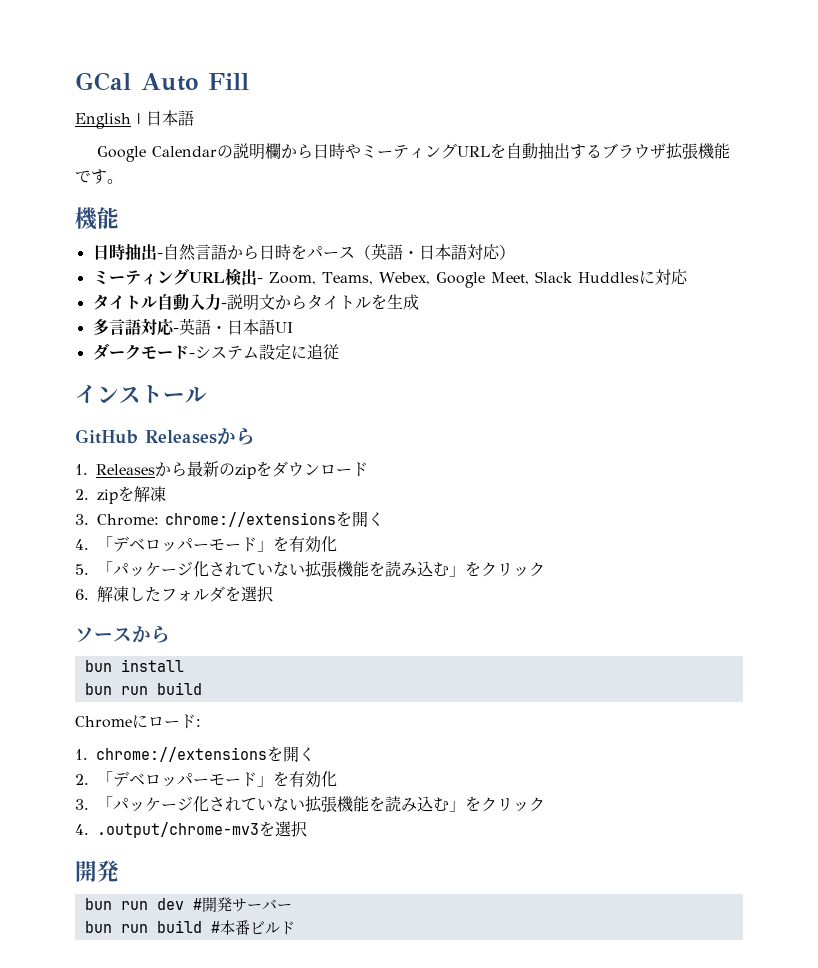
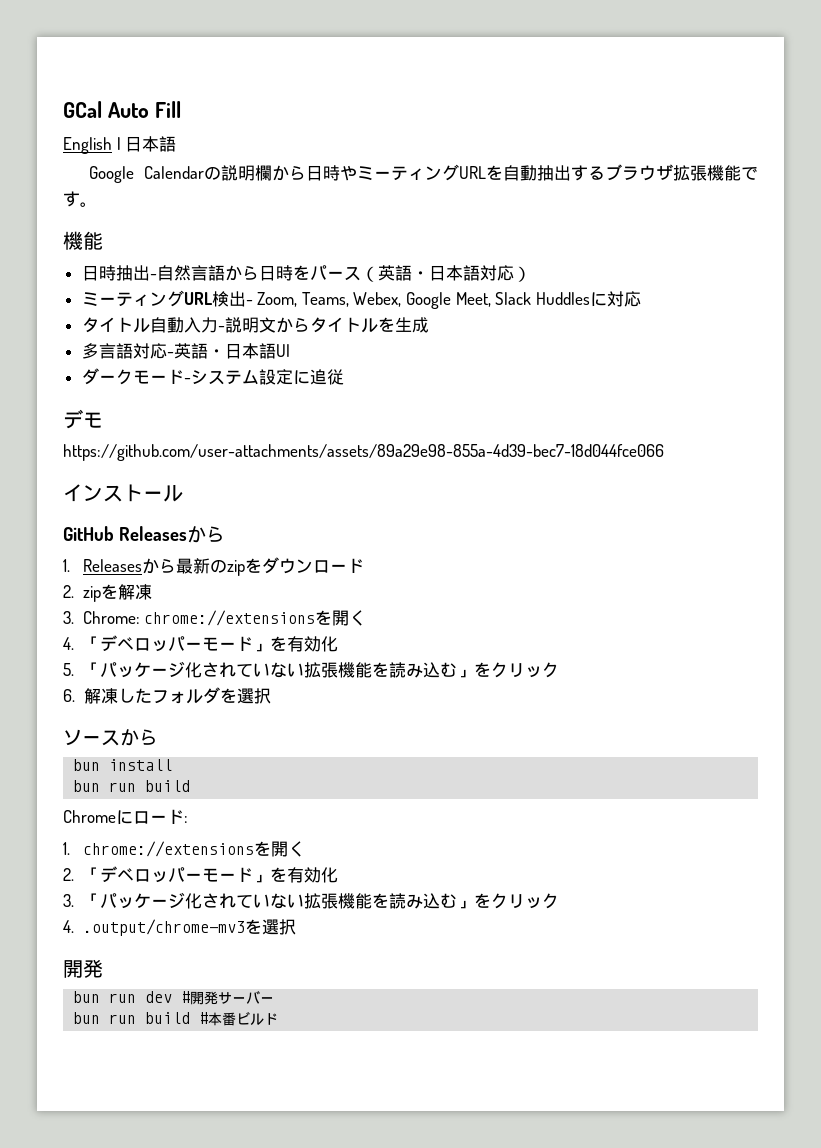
+ デモ
+ https://github.com/user-attachments/assets/89a29e98-855a-4d39-bec7-18d044fce066

